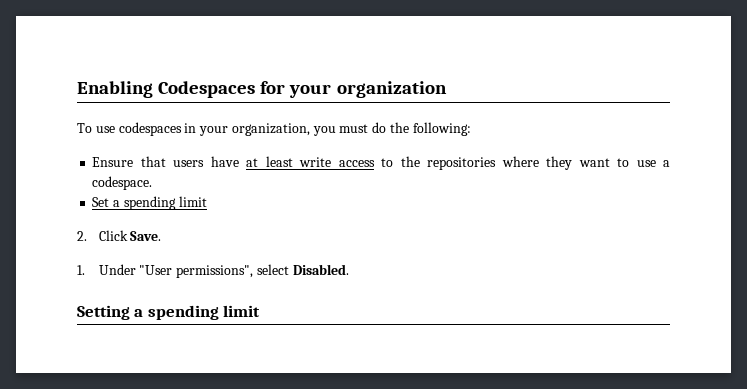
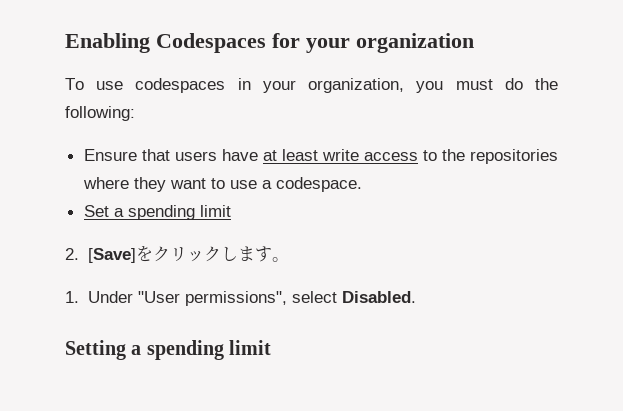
- 2. Click Save.
+ 2. [Save]をクリックします。

